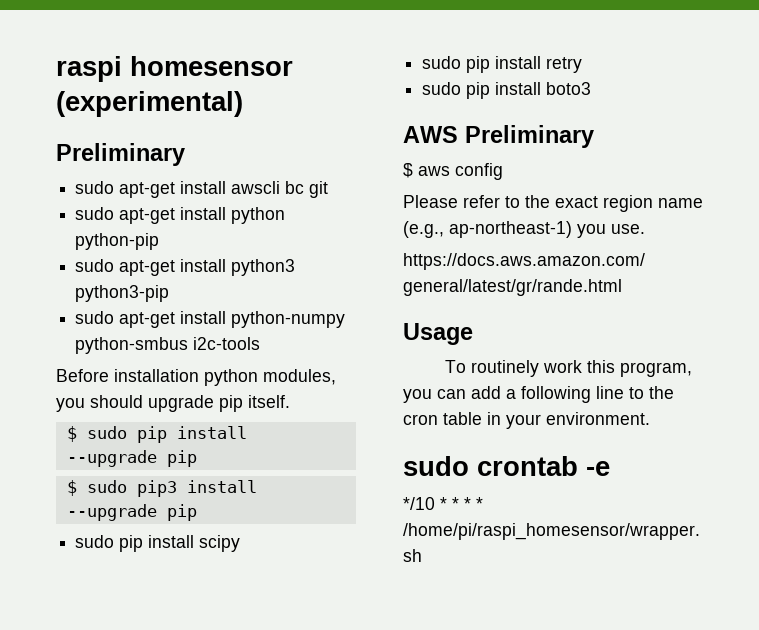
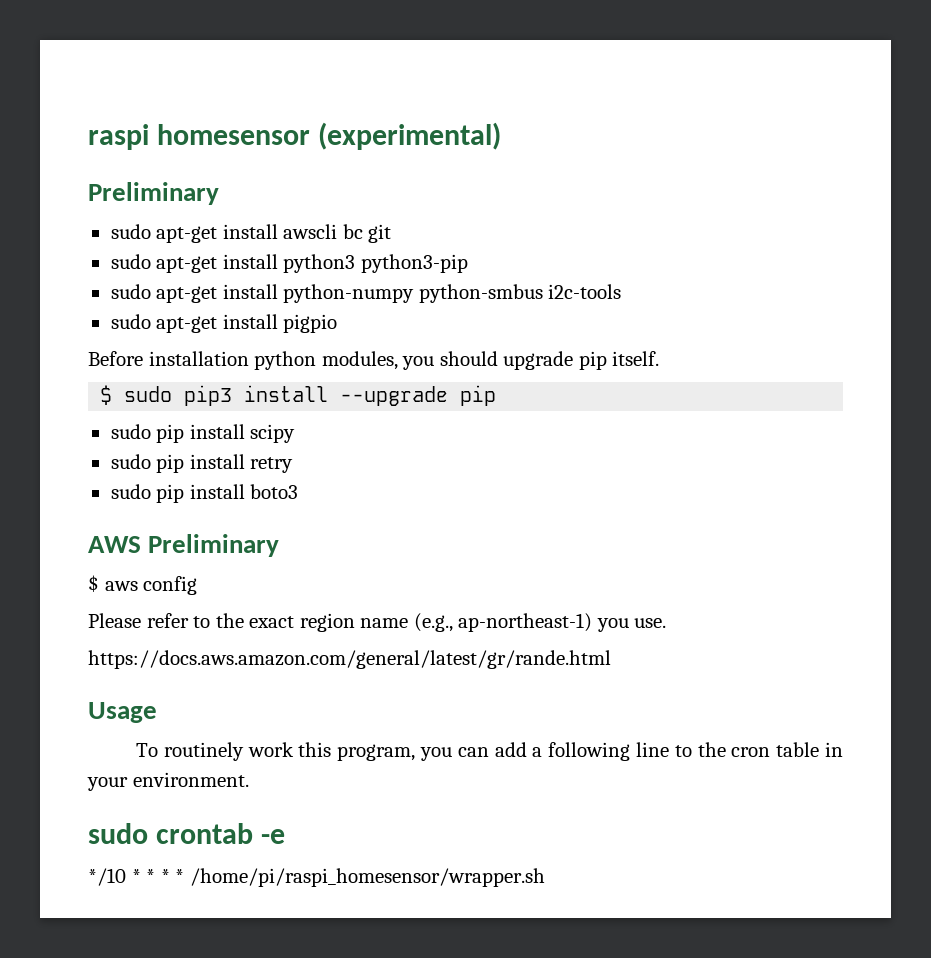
- sudo apt-get install python python-pip
+ sudo apt-get install pigpio
- $ sudo pip install --upgrade pip

